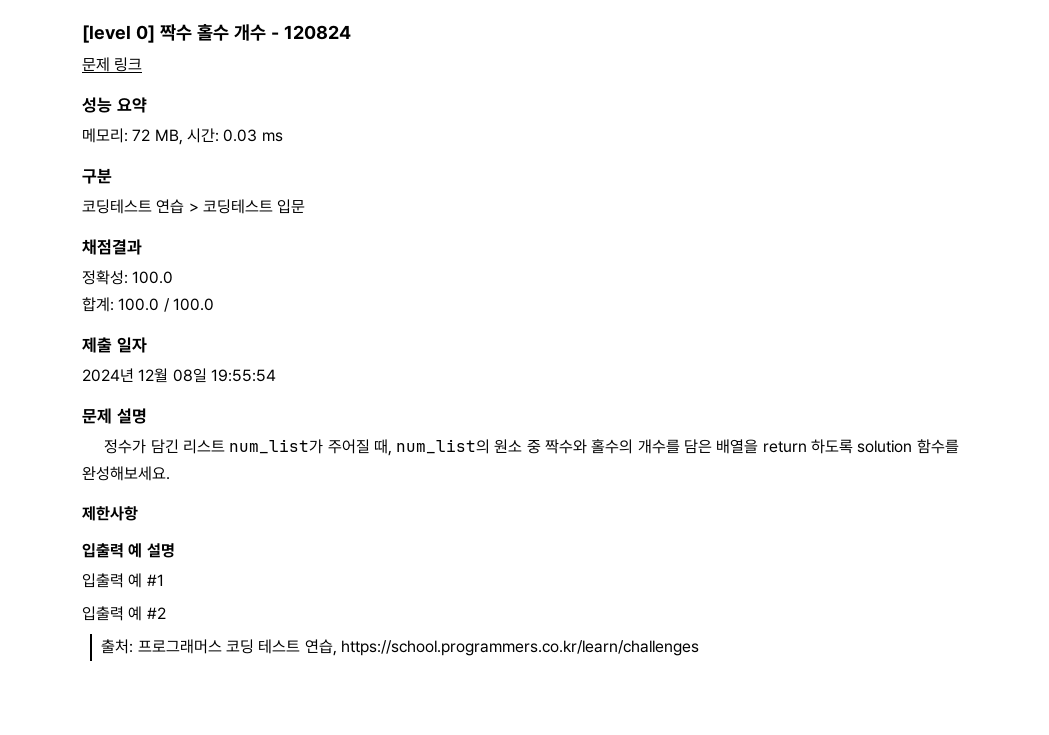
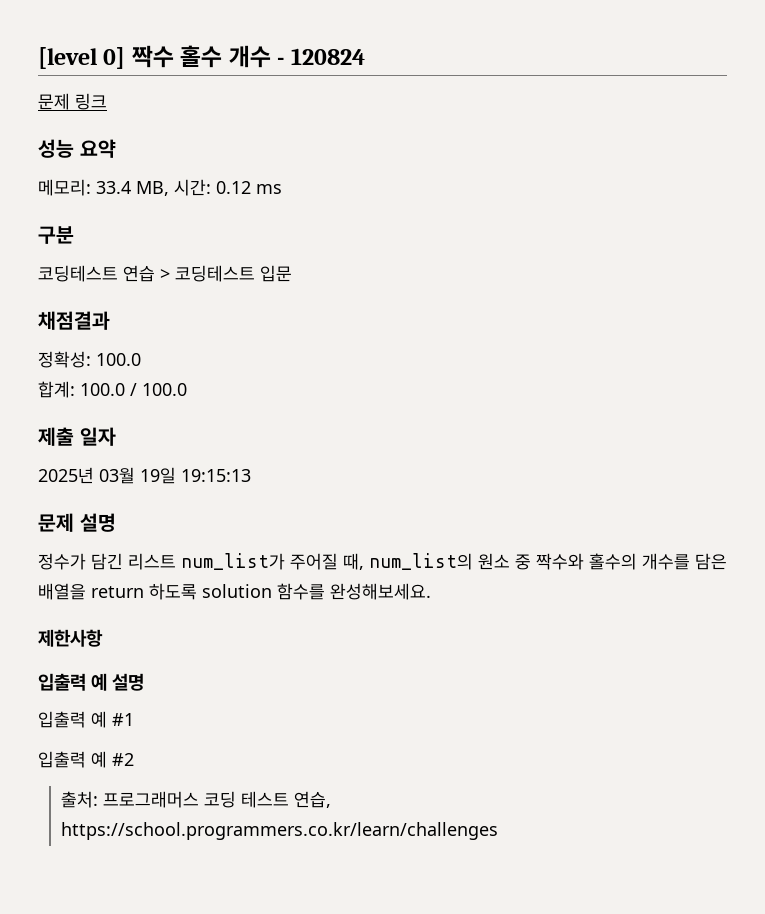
- 메모리: 72 MB, 시간: 0.03 ms
+ 메모리: 33.4 MB, 시간: 0.12 ms
- 2024년 12월 08일 19:55:54
+ 2025년 03월 19일 19:15:13

